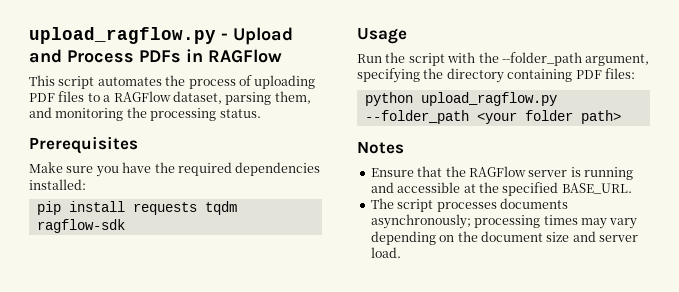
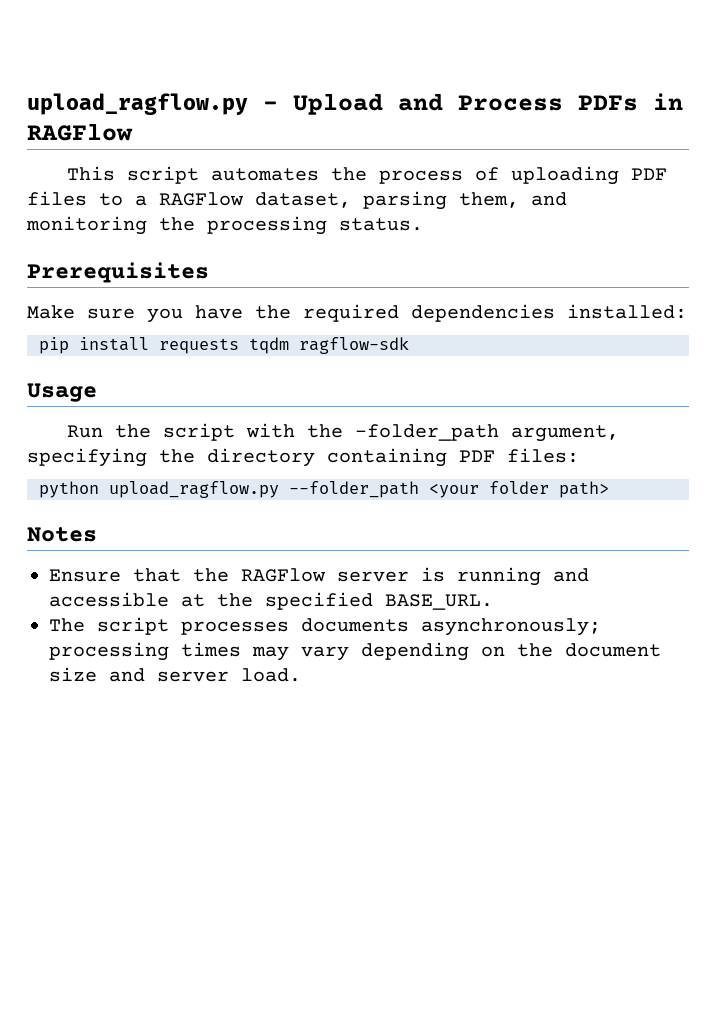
- Run the script with the --folder_path argument, specifying the directory containing PDF files:
+ Run the script with the -folder_path argument, specifying the directory containing PDF files:

